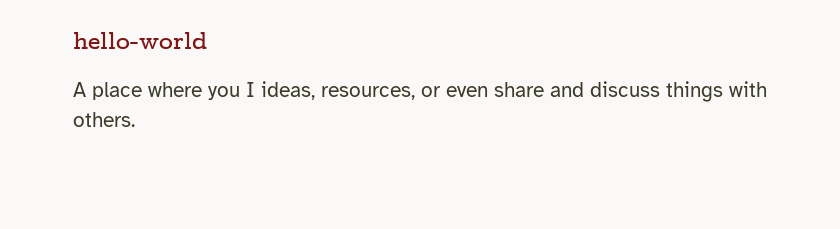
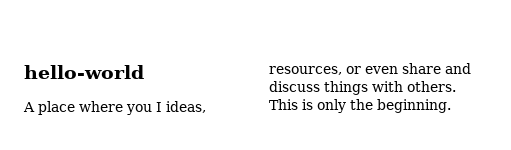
+ This is only the beginning.

